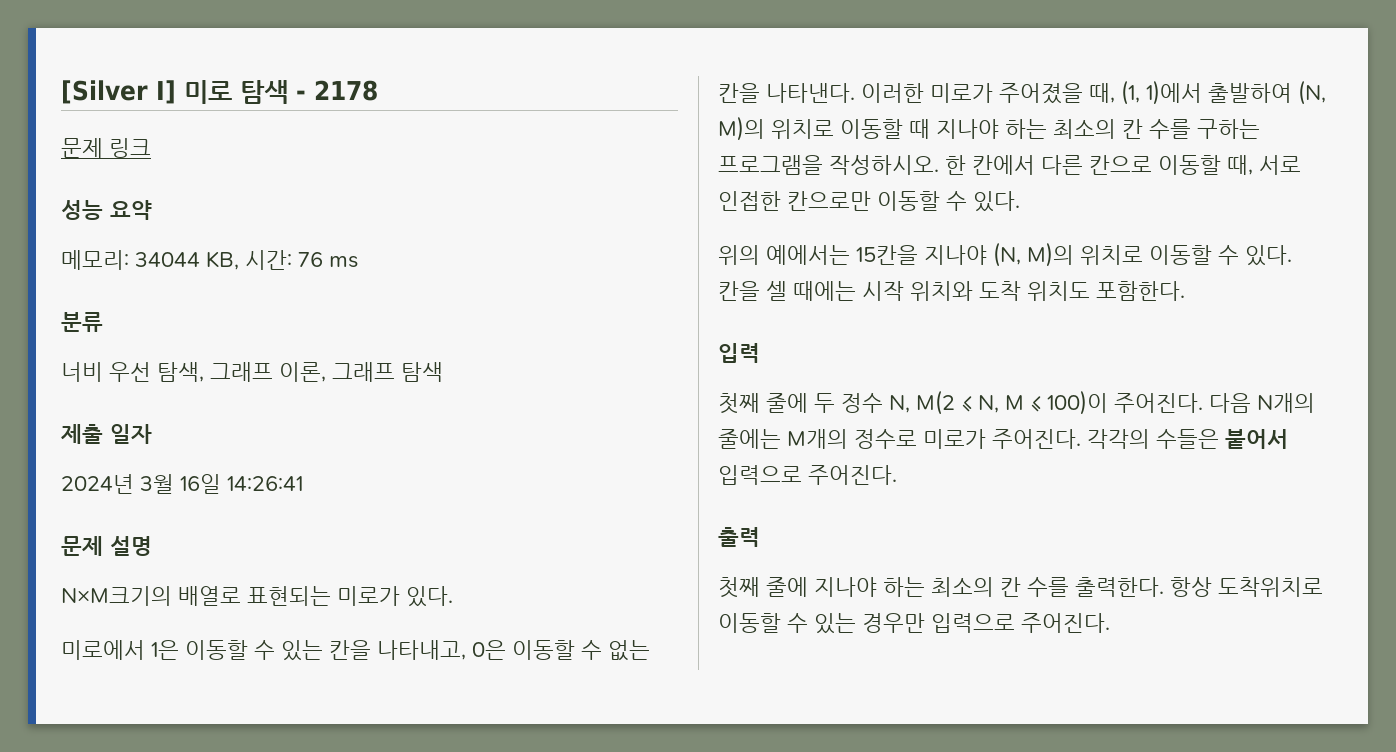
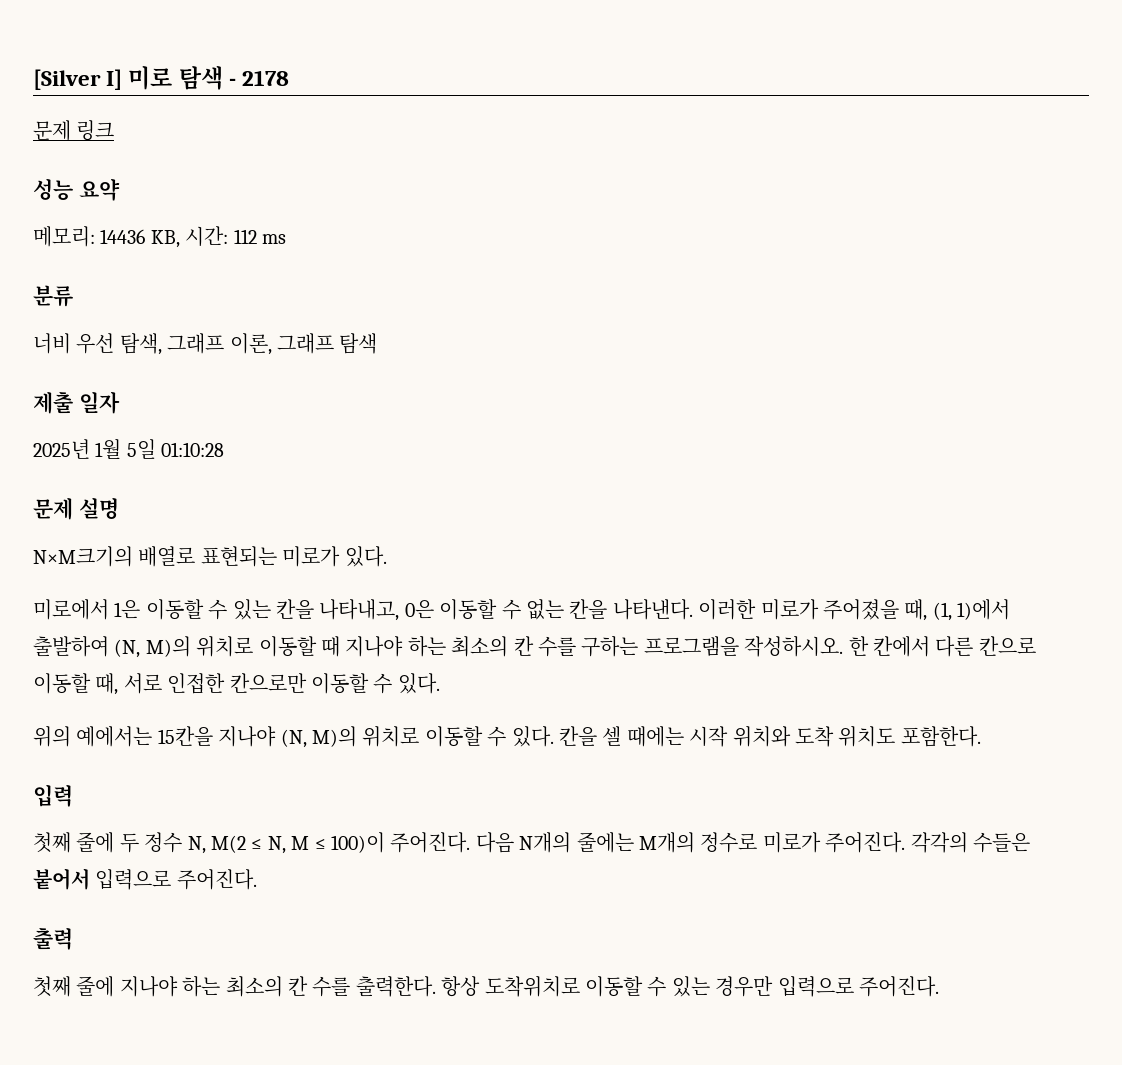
- 메모리: 34044 KB, 시간: 76 ms
+ 메모리: 14436 KB, 시간: 112 ms
- 2024년 3월 16일 14:26:41
+ 2025년 1월 5일 01:10:28

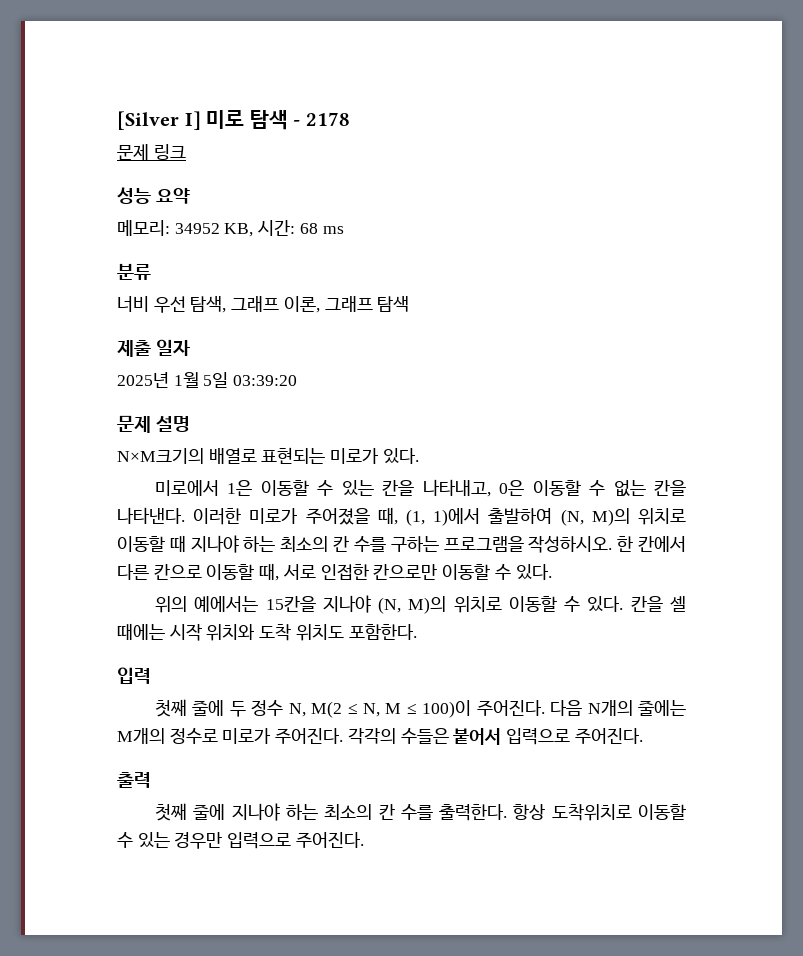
- 메모리: 14436 KB, 시간: 112 ms
+ 메모리: 34952 KB, 시간: 68 ms
- 2025년 1월 5일 01:10:28
+ 2025년 1월 5일 03:39:20

